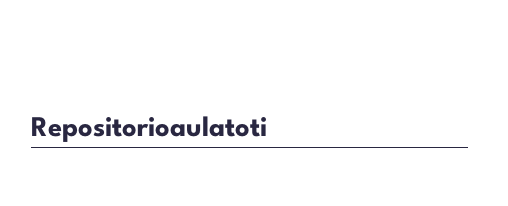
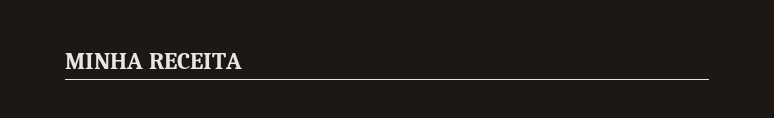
- Repositorioaulatoti
+ MINHA RECEITA

